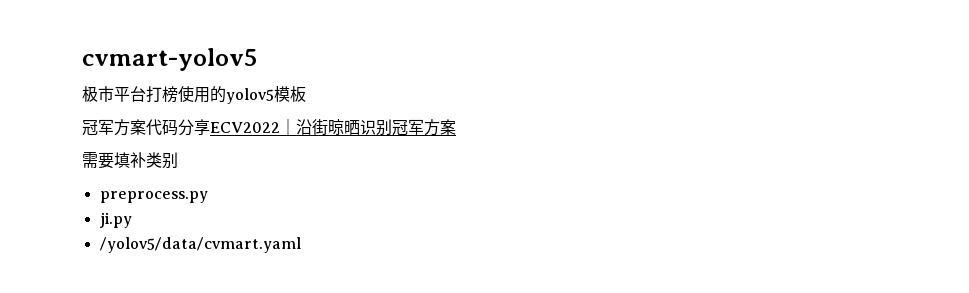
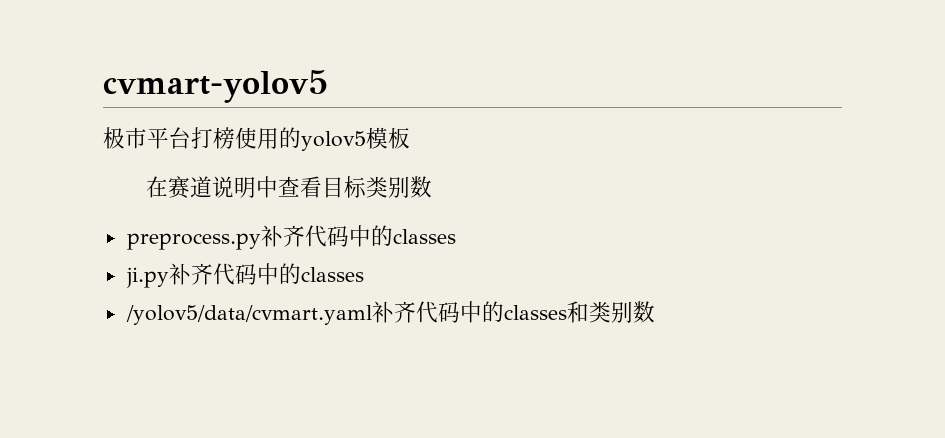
- 冠军方案代码分享ECV2022｜沿街晾晒识别冠军方案
- 需要填补类别
- preprocess.py
- ji.py
- /yolov5/data/cvmart.yaml
+ 在赛道说明中查看目标类别数
+ preprocess.py补齐代码中的classes
+ ji.py补齐代码中的classes
+ /yolov5/data/cvmart.yaml补齐代码中的classes和类别数

